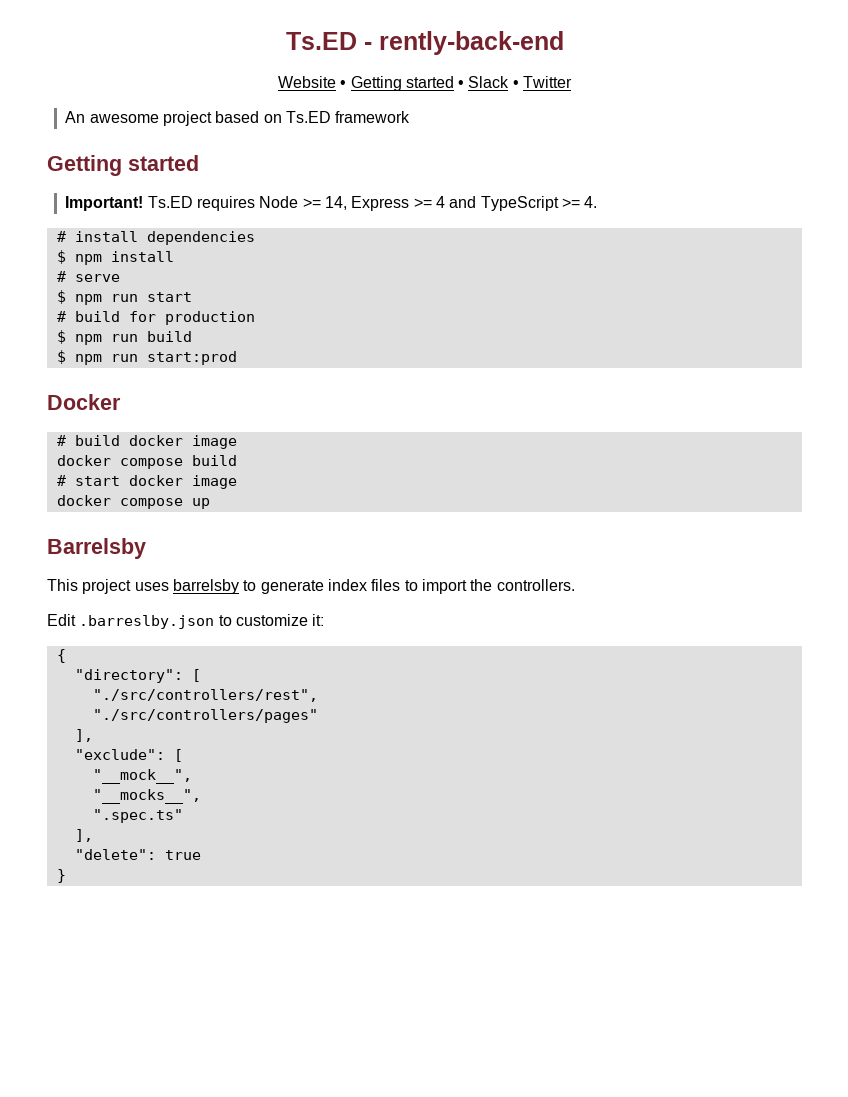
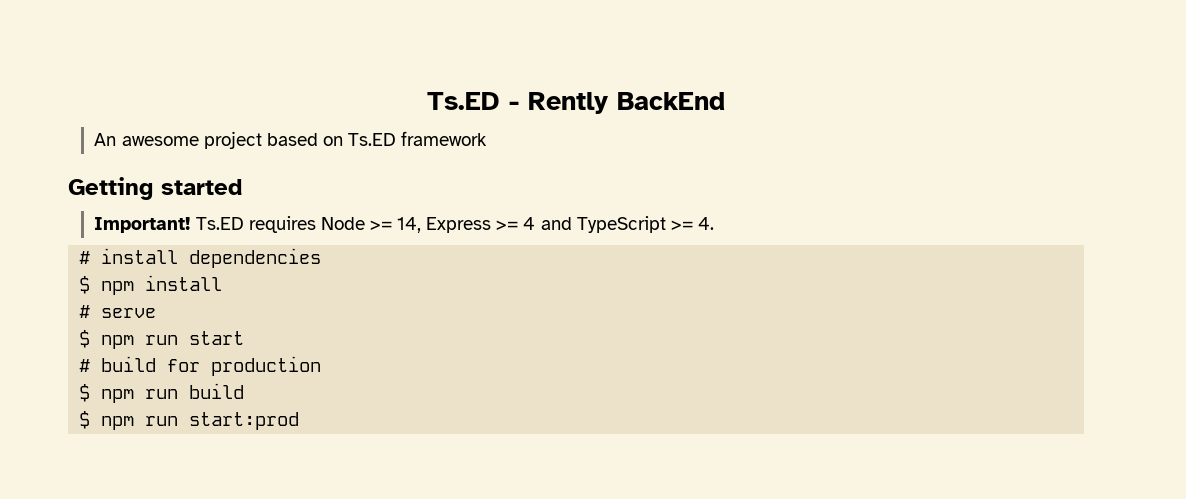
- Ts.ED - rently-back-end
- Website • Getting started • Slack • Twitter
+ Ts.ED - Rently BackEnd
- Docker
- # build docker image
- docker compose build
- # start docker image
- docker compose up
- Barrelsby
- This project uses barrelsby to generate index files to import the controllers.
- Edit .barreslby.json to customize it:
- {
- "directory": [
- "./src/controllers/rest",
- "./src/controllers/pages"
- ],
- "exclude": [
- "__mock__",
- "__mocks__",
- ".spec.ts"
- ],
- "delete": true
- }

